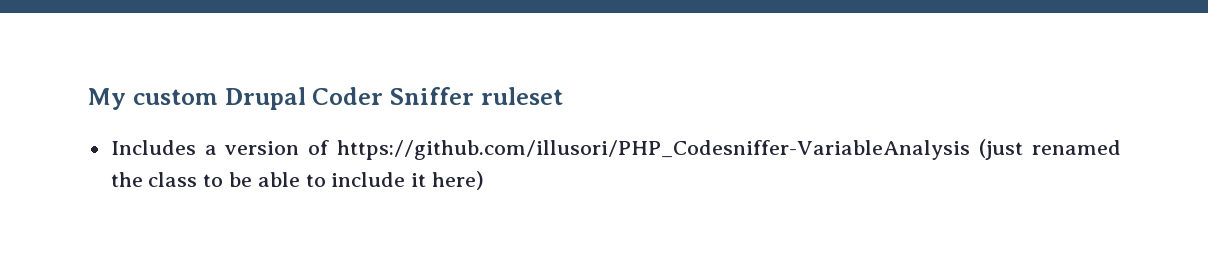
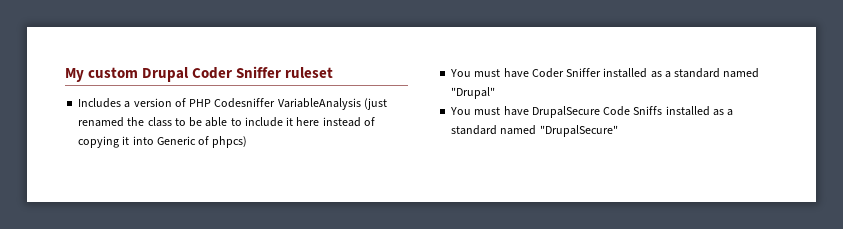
- Includes a version of https://github.com/illusori/PHP_Codesniffer-VariableAnalysis (just renamed the class to be able to include it here)
+ Includes a version of PHP Codesniffer VariableAnalysis (just renamed the class to be able to include it here instead of copying it into Generic of phpcs)
+ You must have Coder Sniffer installed as a standard named "Drupal"
+ You must have DrupalSecure Code Sniffs installed as a standard named "DrupalSecure"

